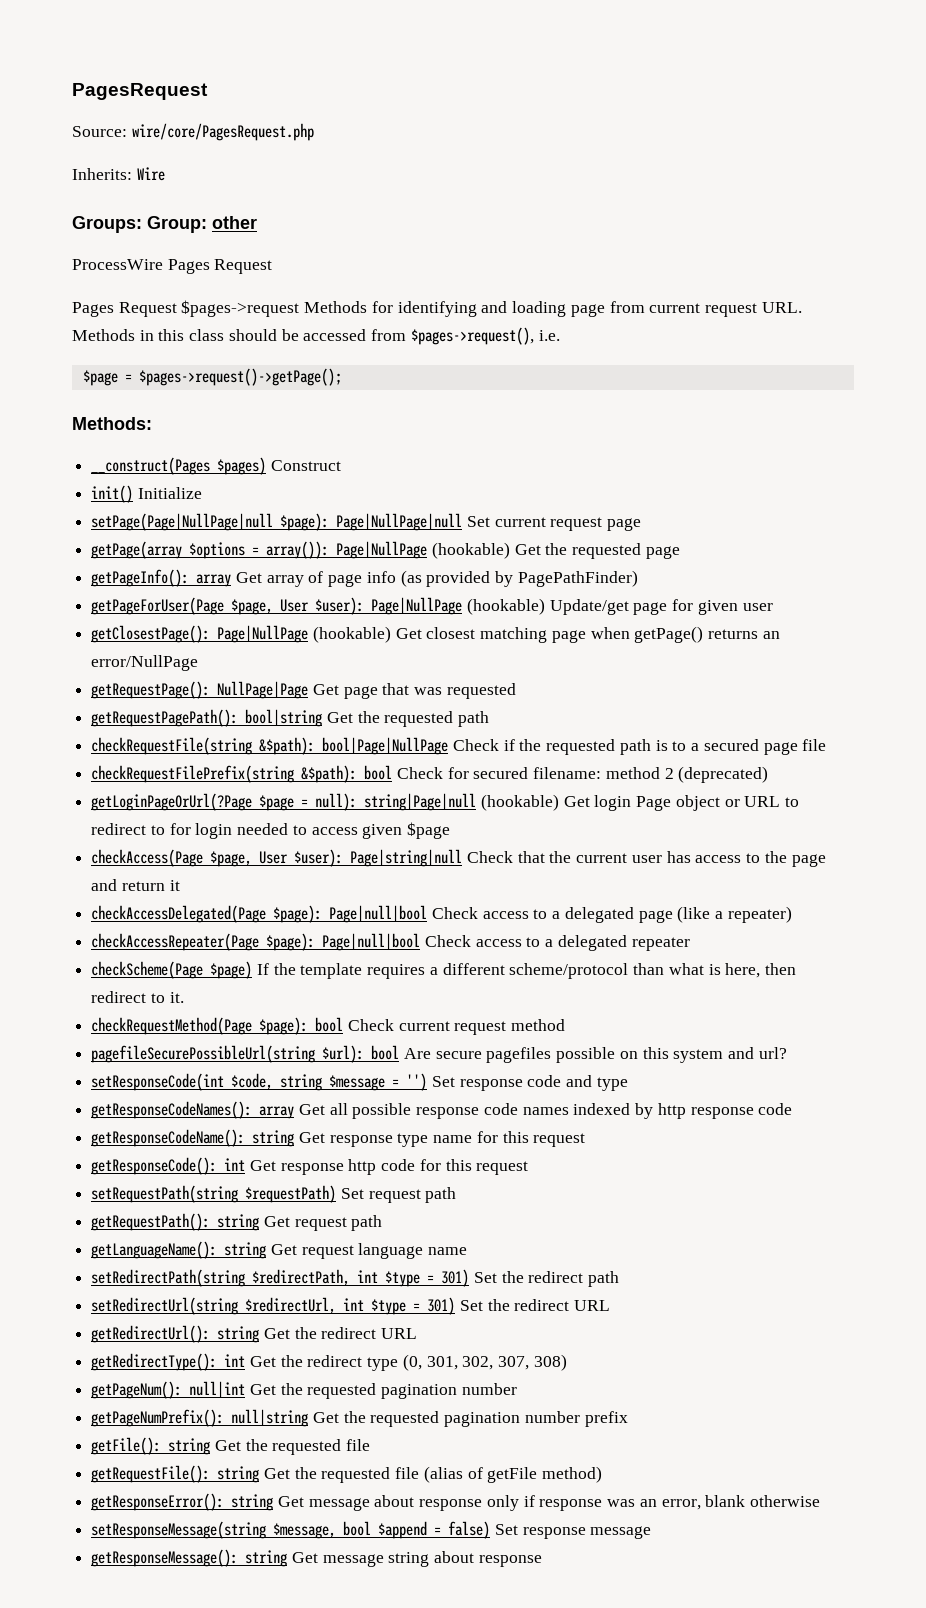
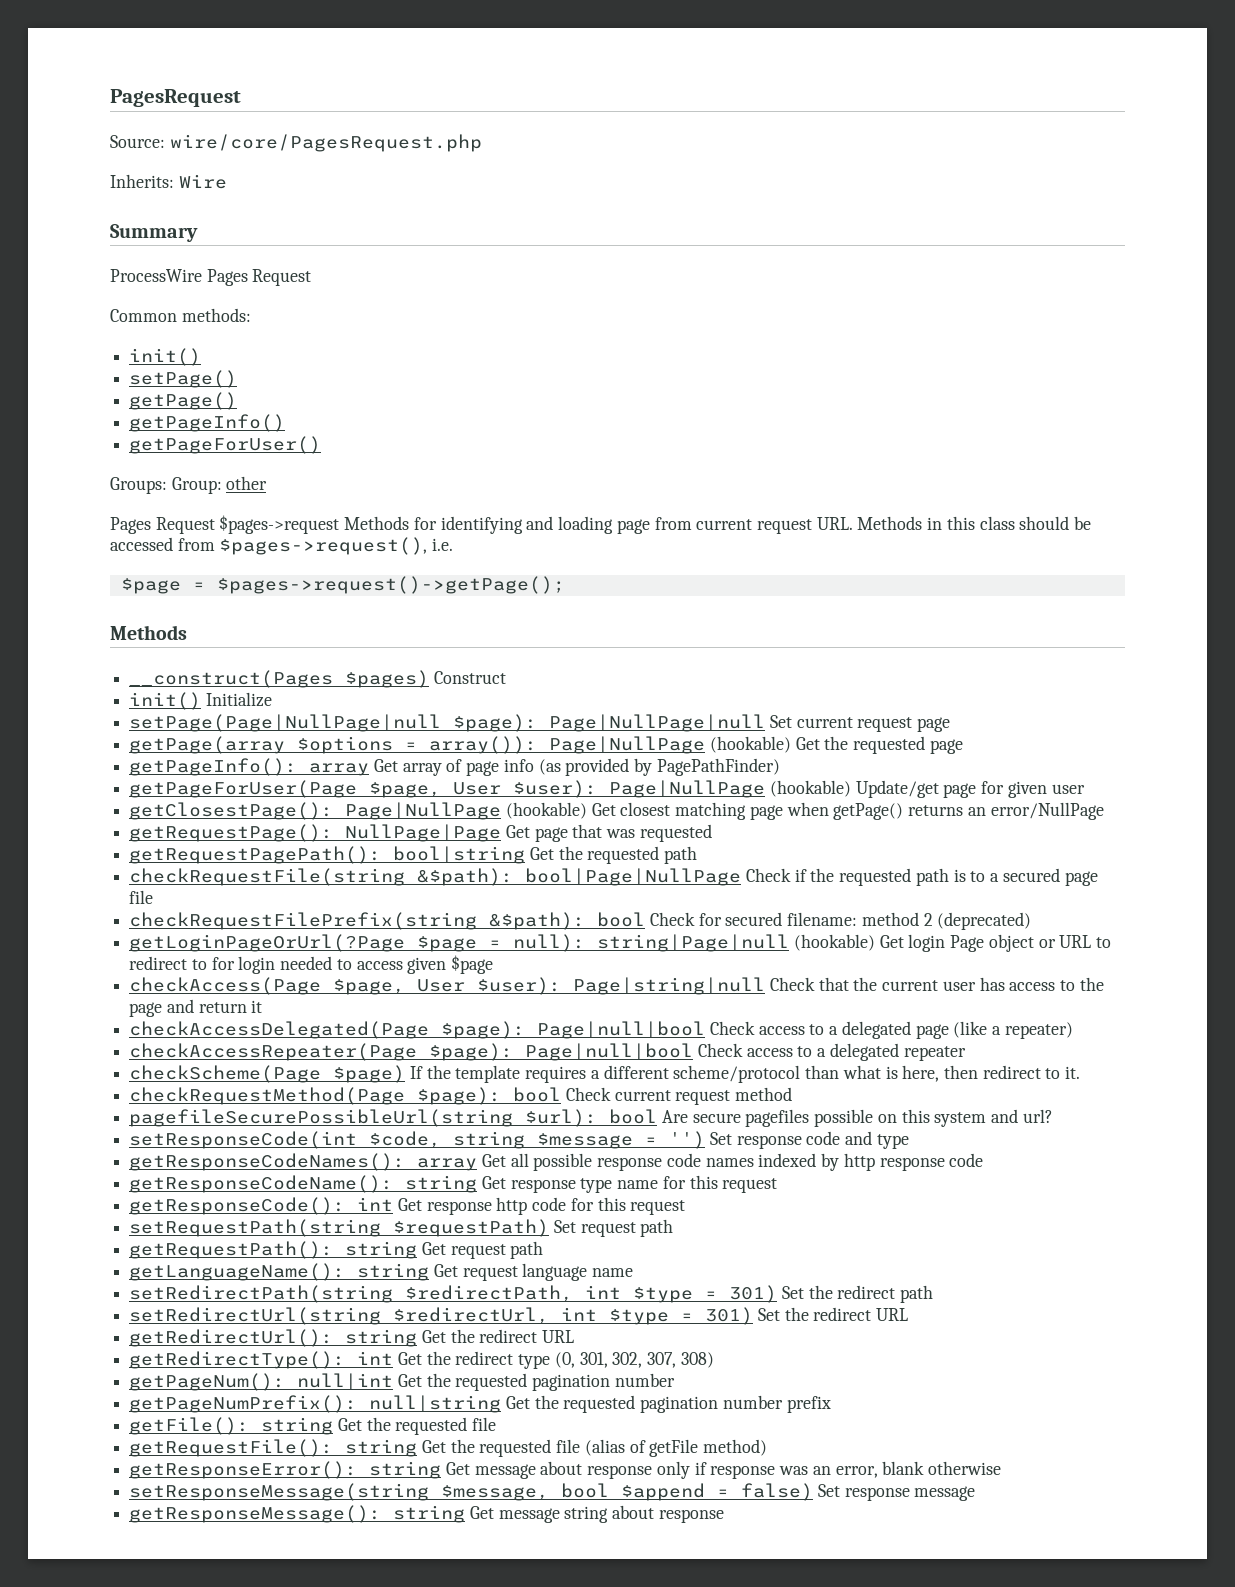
- Groups: Group: other
+ Summary
+ Common methods:
+ init()
+ setPage()
+ getPage()
+ getPageInfo()
+ getPageForUser()
+ Groups: Group: other
  $page = $pages->request()->getPage();
- Methods:
+ Methods

